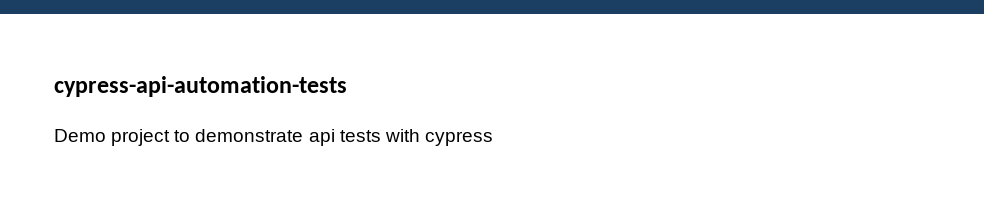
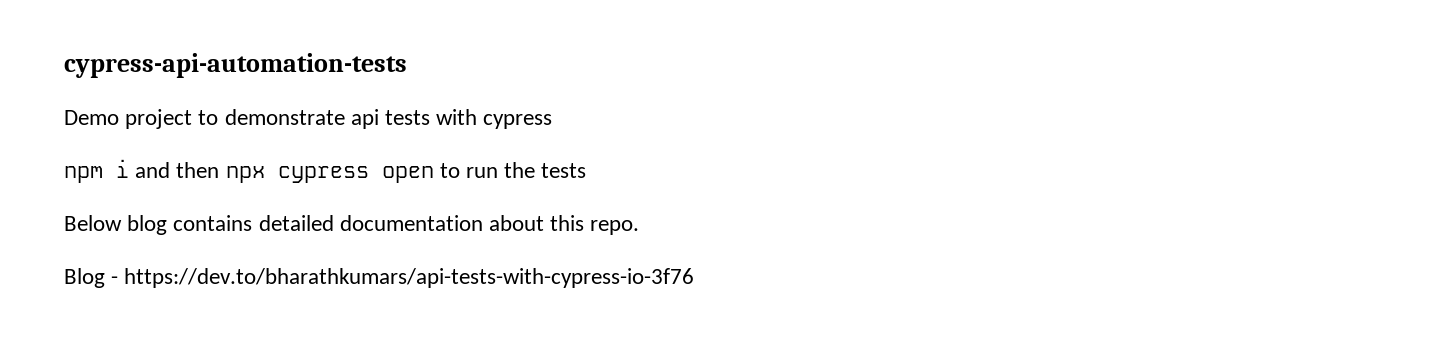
+ npm i and then npx cypress open to run the tests
+ Below blog contains detailed documentation about this repo.
+ Blog - https://dev.to/bharathkumars/api-tests-with-cypress-io-3f76

